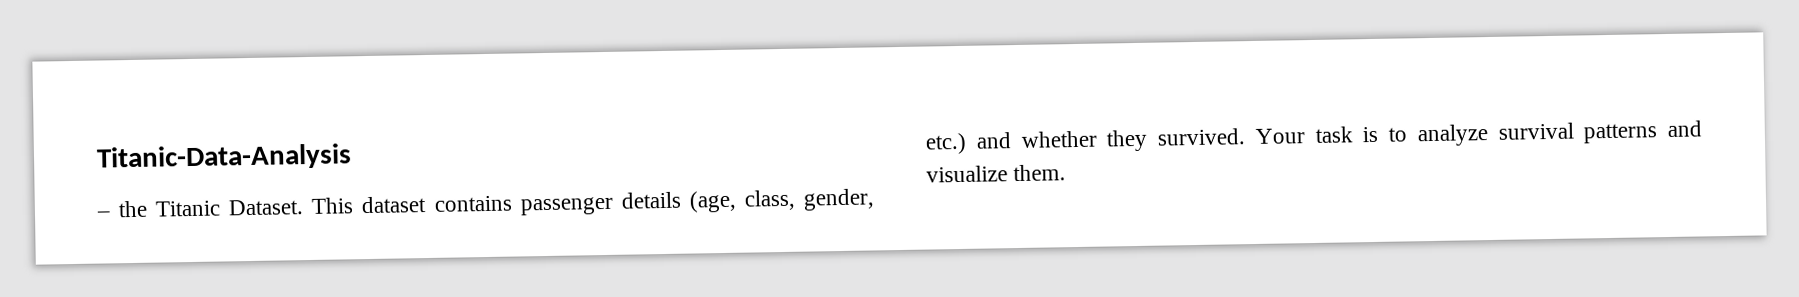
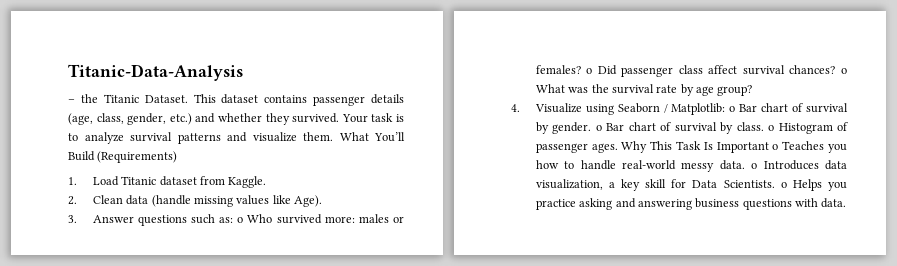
+ What You’ll Build (Requirements)
+ 1. Load Titanic dataset from Kaggle.
+ 2. Clean data (handle missing values like Age).
+ 3. Answer questions such as: o Who survived more: males or females? o Did passenger class affect survival chances? o What was the survival rate by age group?
+ 4. Visualize using Seaborn / Matplotlib: o Bar chart of survival by gender. o Bar chart of survival by class. o Histogram of passenger ages. Why This Task Is Important o Teaches you how to handle real-world messy data. o Introduces data visualization, a key skill for Data Scientists. o Helps you practice asking and answering business questions with data.

